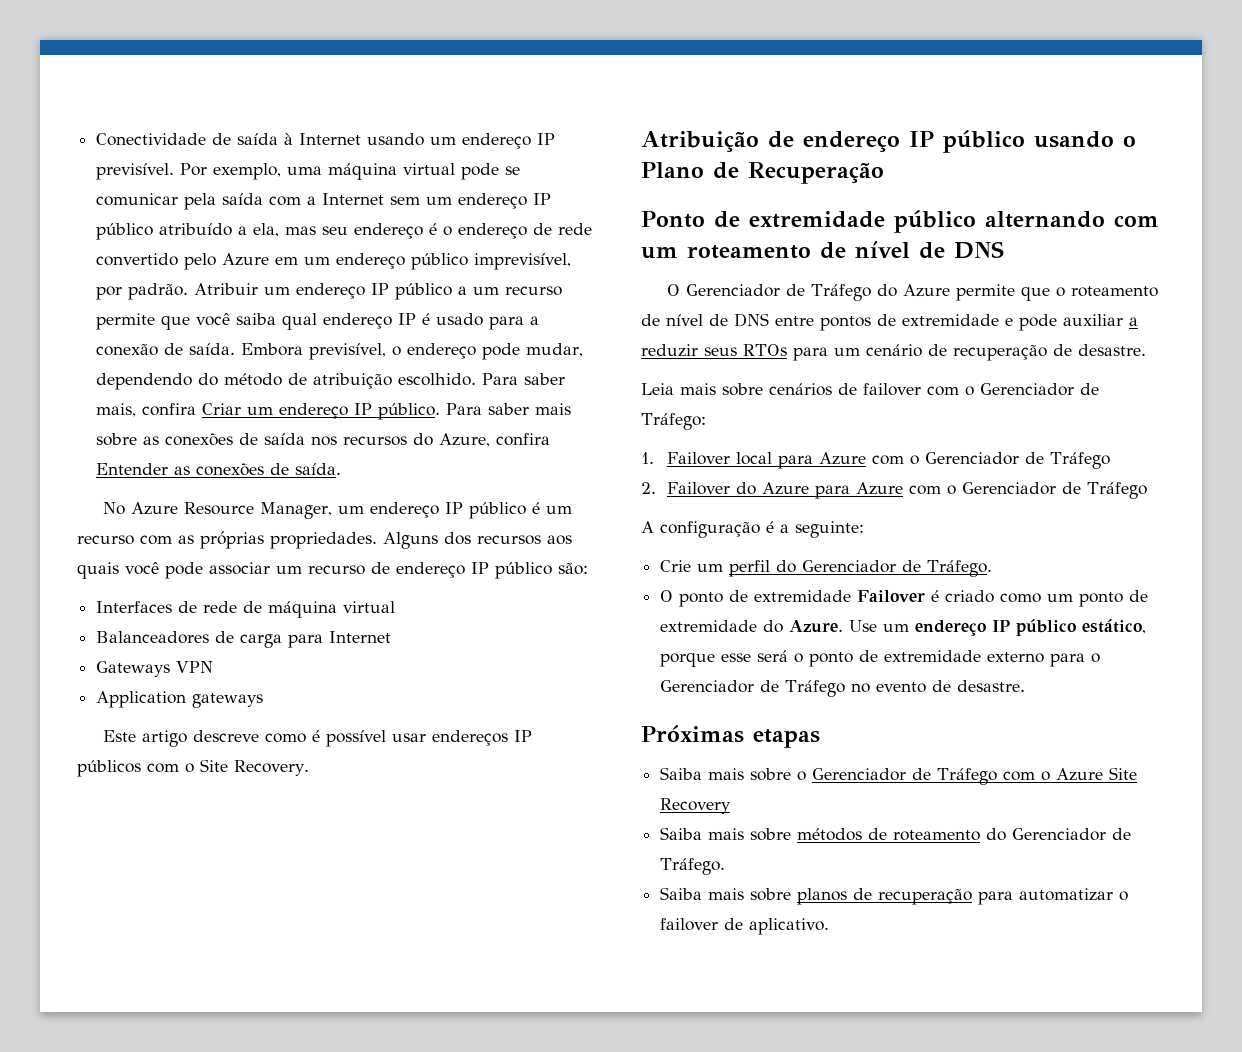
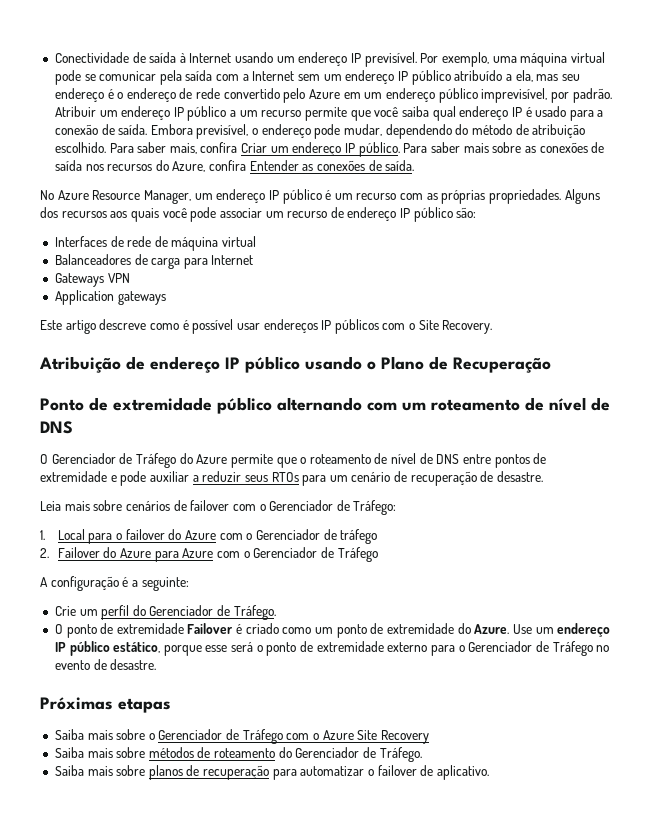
- 1. Failover local para Azure com o Gerenciador de Tráfego
+ 1. Local para o failover do Azure com o Gerenciador de tráfego

